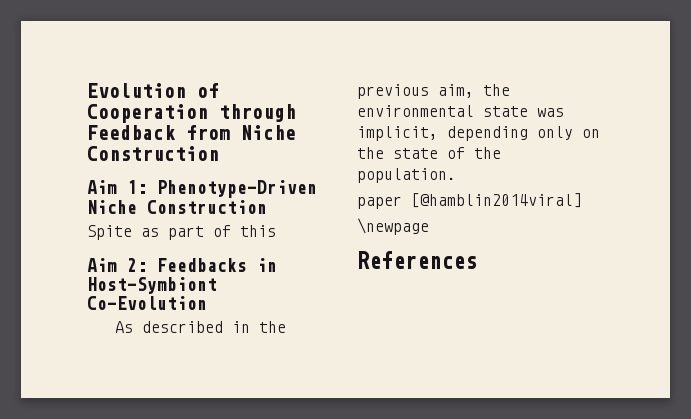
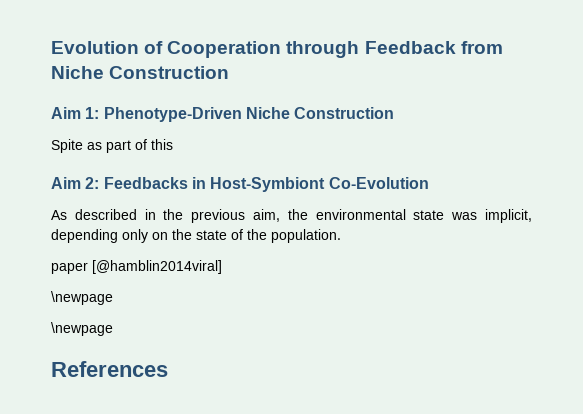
  paper [@hamblin2014viral]
+ \newpage

